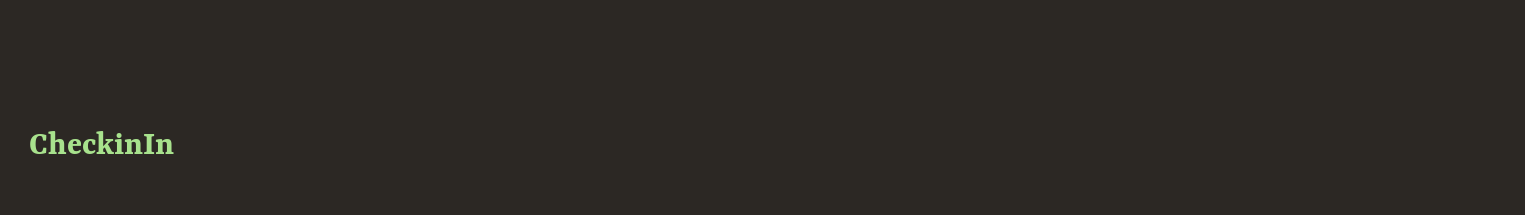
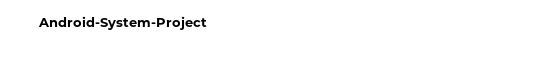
- CheckinIn
+ Android-System-Project

